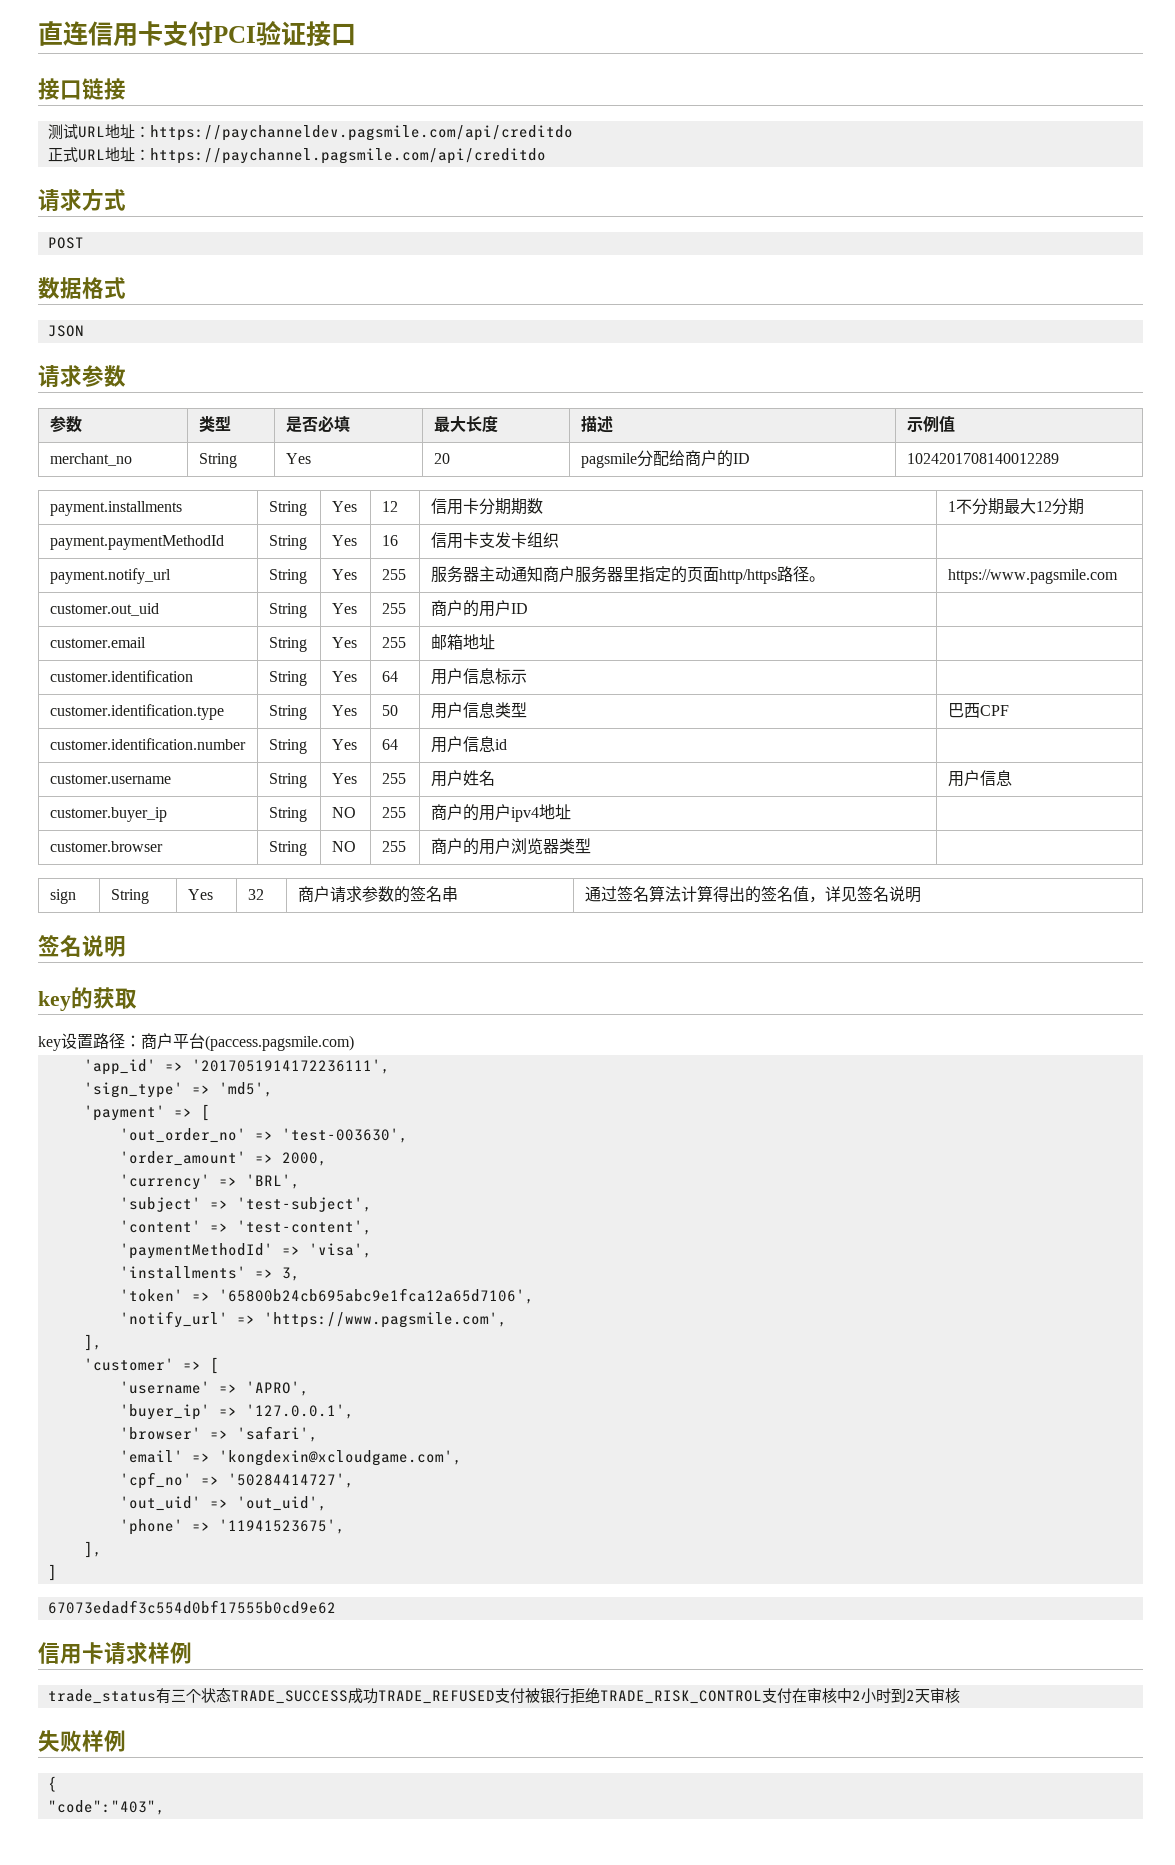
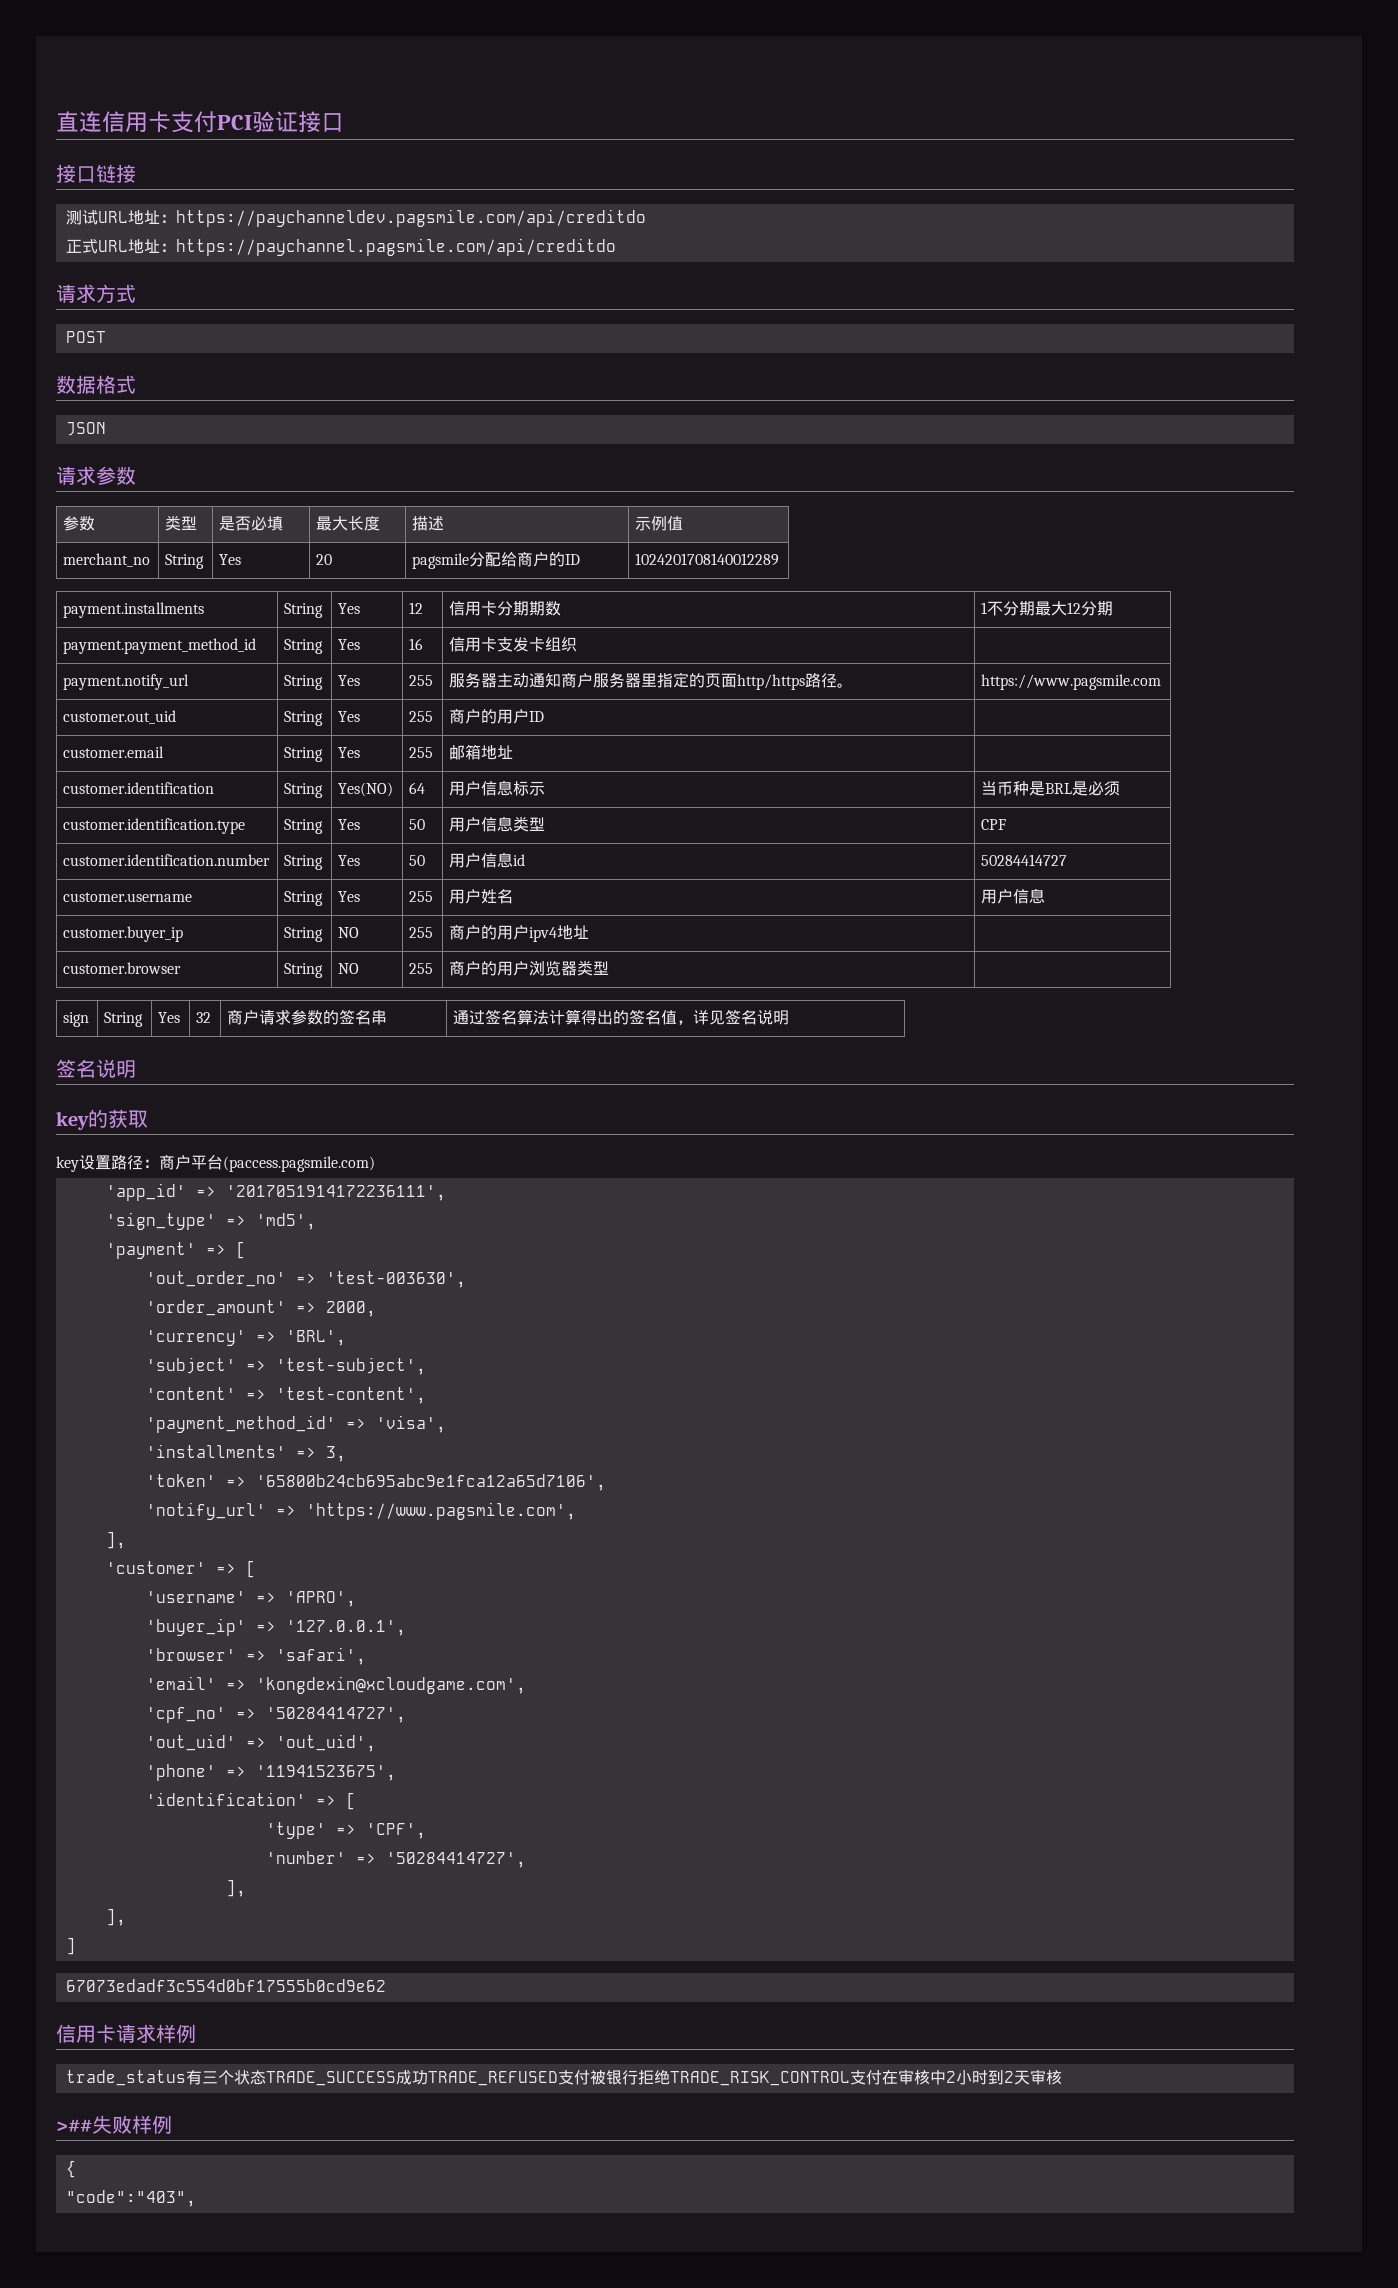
- payment.paymentMethodId | String | Yes | 16 | 信用卡支发卡组织 |
+ payment.payment_method_id | String | Yes | 16 | 信用卡支发卡组织 |
- customer.identification | String | Yes | 64 | 用户信息标示 |
+ customer.identification | String | Yes(NO) | 64 | 用户信息标示 | 当币种是BRL是必须
- customer.identification.type | String | Yes | 50 | 用户信息类型 | 巴西CPF
+ customer.identification.type | String | Yes | 50 | 用户信息类型 | CPF
- customer.identification.number | String | Yes | 64 | 用户信息id |
+ customer.identification.number | String | Yes | 50 | 用户信息id | 50284414727
- 'paymentMethodId' => 'visa',
+ 'payment_method_id' => 'visa',
+ 'identification' => [
+ 'type' => 'CPF',
+ 'number' => '50284414727',
+ ],
- 失败样例
+ >##失败样例

